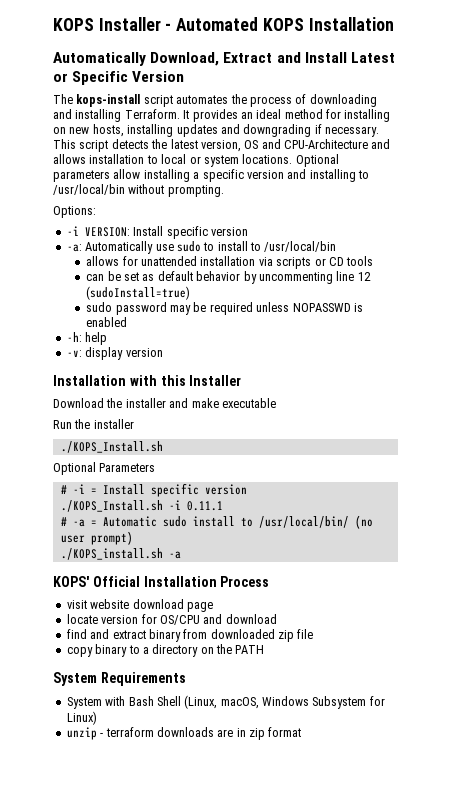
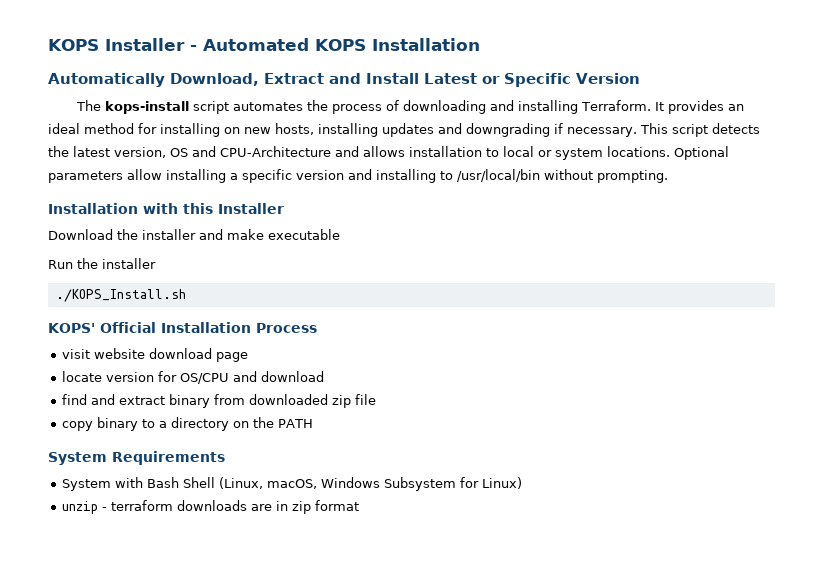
- Options:
- -i VERSION: Install specific version
- -a: Automatically use sudo to install to /usr/local/bin
- allows for unattended installation via scripts or CD tools
- can be set as default behavior by uncommenting line 12 (sudoInstall=true)
- sudo password may be required unless NOPASSWD is enabled
- -h: help
- -v: display version
- Optional Parameters
- # -i = Install specific version
- ./KOPS_Install.sh -i 0.11.1
- # -a = Automatic sudo install to /usr/local/bin/ (no user prompt)
- ./KOPS_install.sh -a

